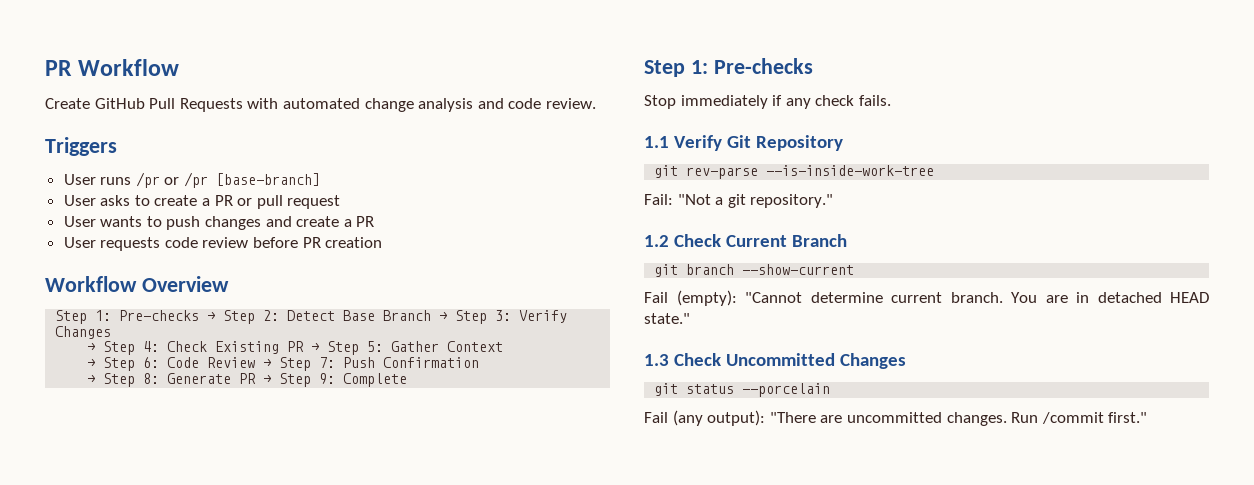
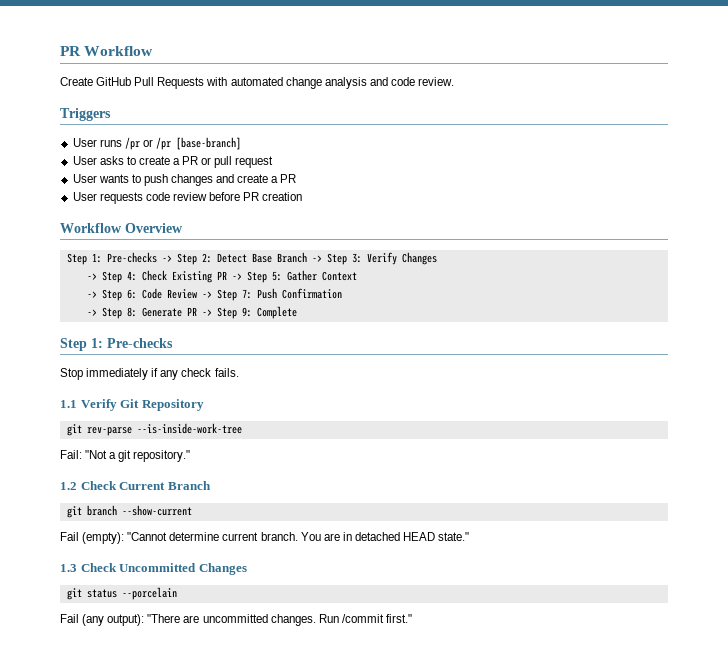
- Step 1: Pre-checks → Step 2: Detect Base Branch → Step 3: Verify Changes
+ Step 1: Pre-checks -> Step 2: Detect Base Branch -> Step 3: Verify Changes
- → Step 4: Check Existing PR → Step 5: Gather Context
+ -> Step 4: Check Existing PR -> Step 5: Gather Context
- → Step 6: Code Review → Step 7: Push Confirmation
+ -> Step 6: Code Review -> Step 7: Push Confirmation
- → Step 8: Generate PR → Step 9: Complete
+ -> Step 8: Generate PR -> Step 9: Complete

